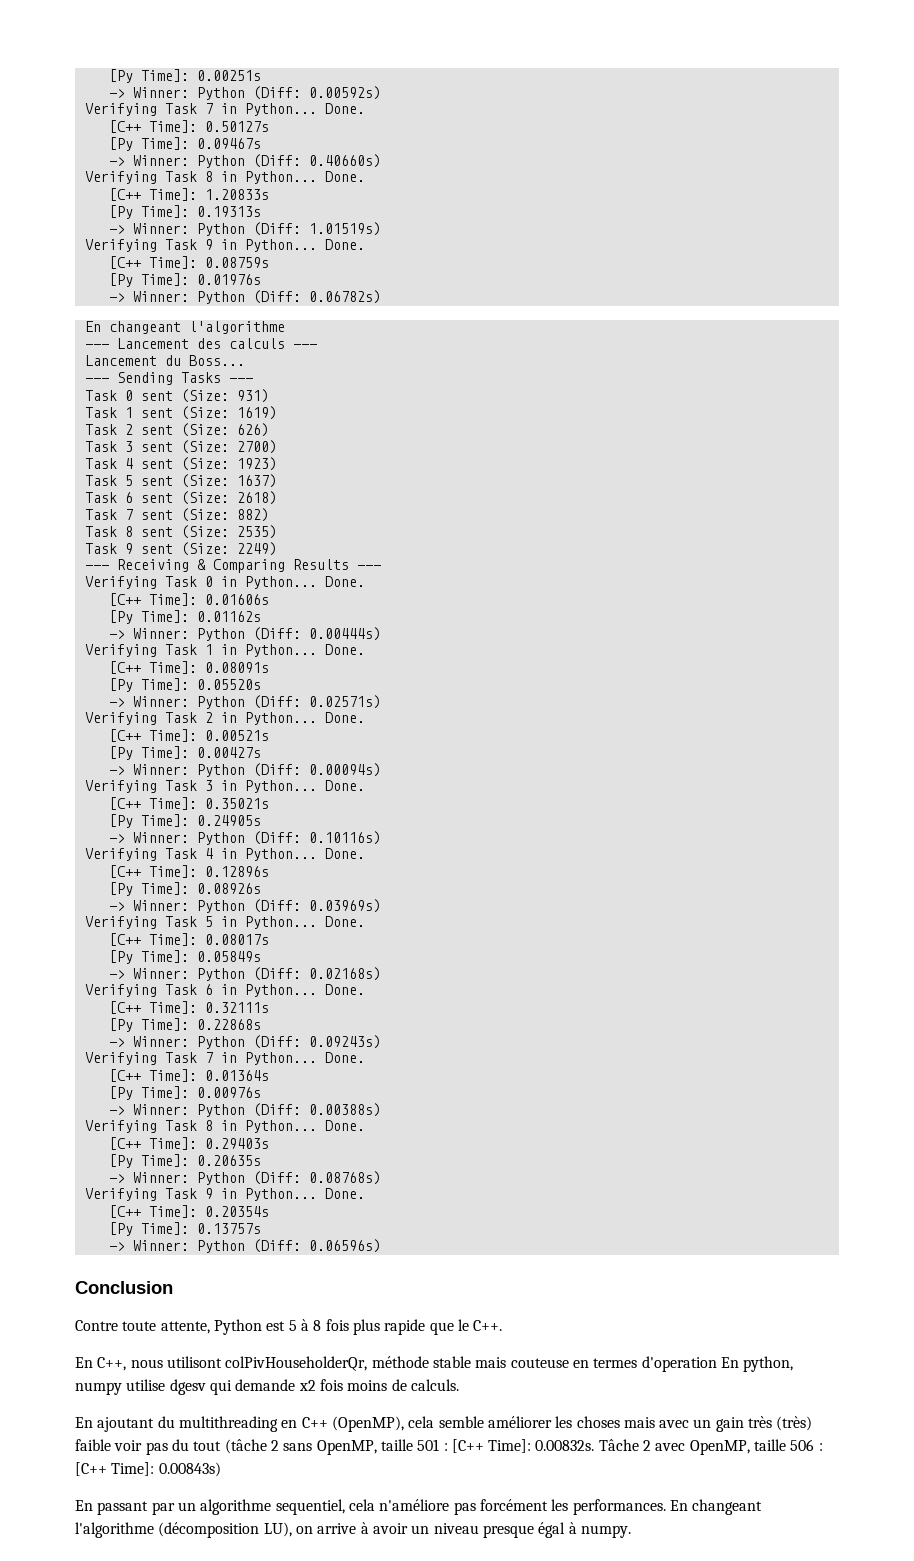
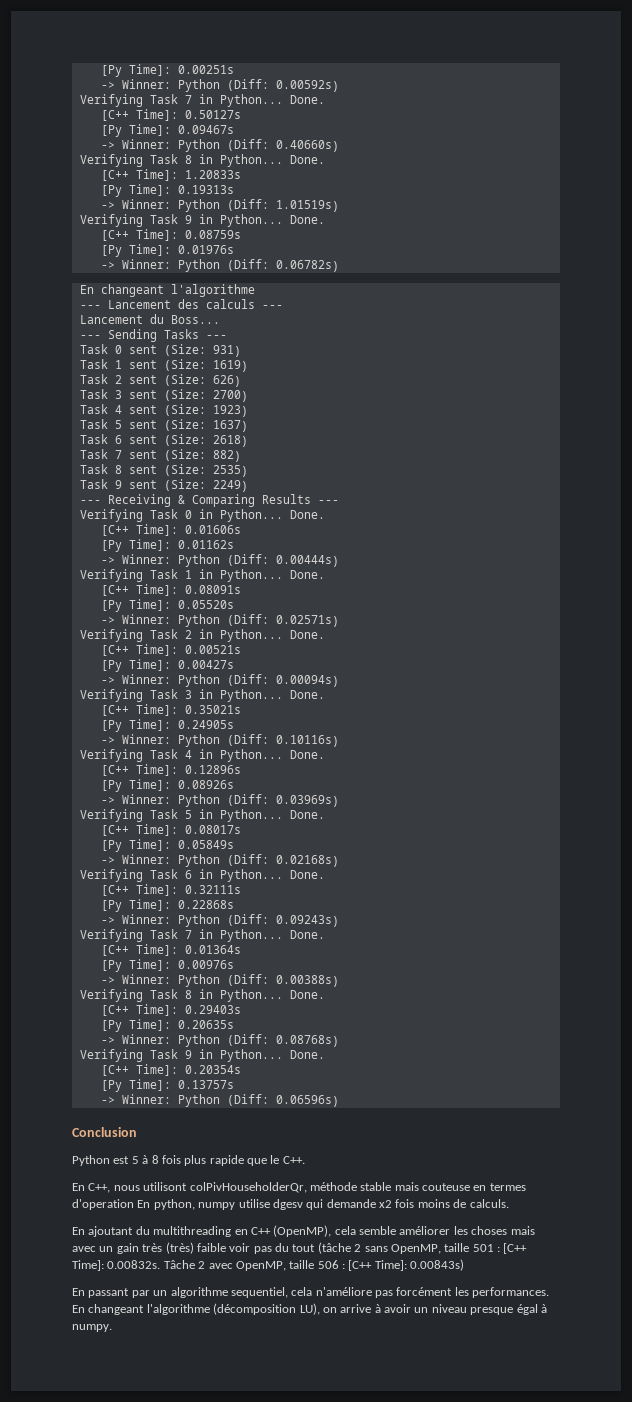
- Contre toute attente, Python est 5 à 8 fois plus rapide que le C++.
+ Python est 5 à 8 fois plus rapide que le C++.

